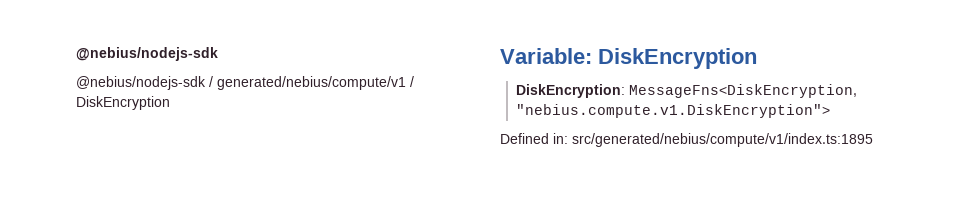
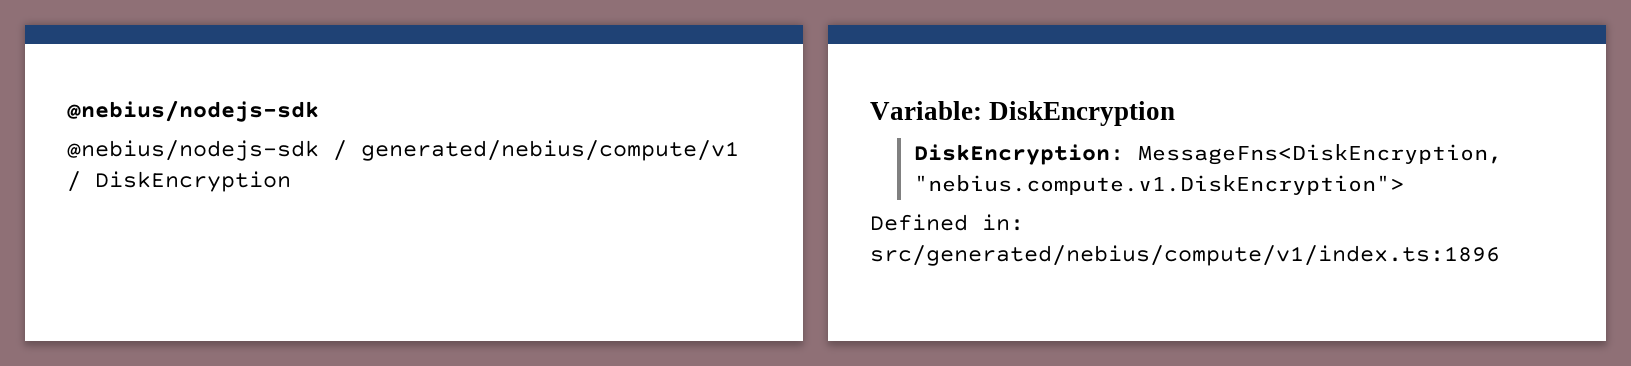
- Defined in: src/generated/nebius/compute/v1/index.ts:1895
+ Defined in: src/generated/nebius/compute/v1/index.ts:1896

